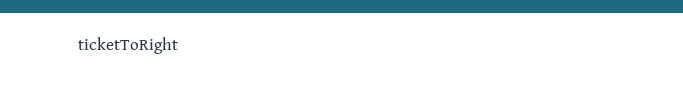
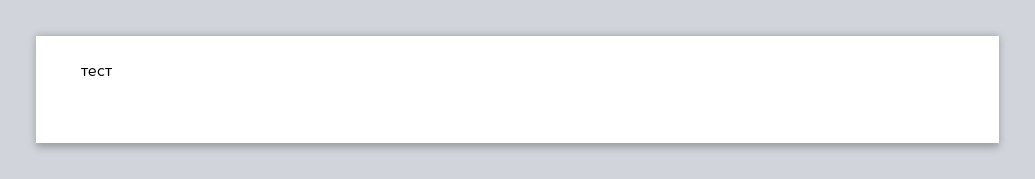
- ticketToRight
+ тест

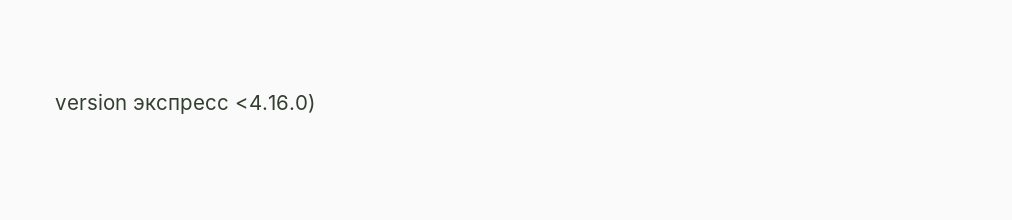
- тест
+ version экспресс <4.16.0)

